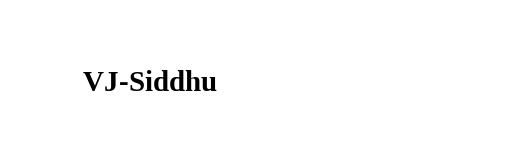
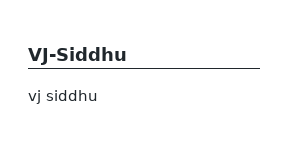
+ vj siddhu

